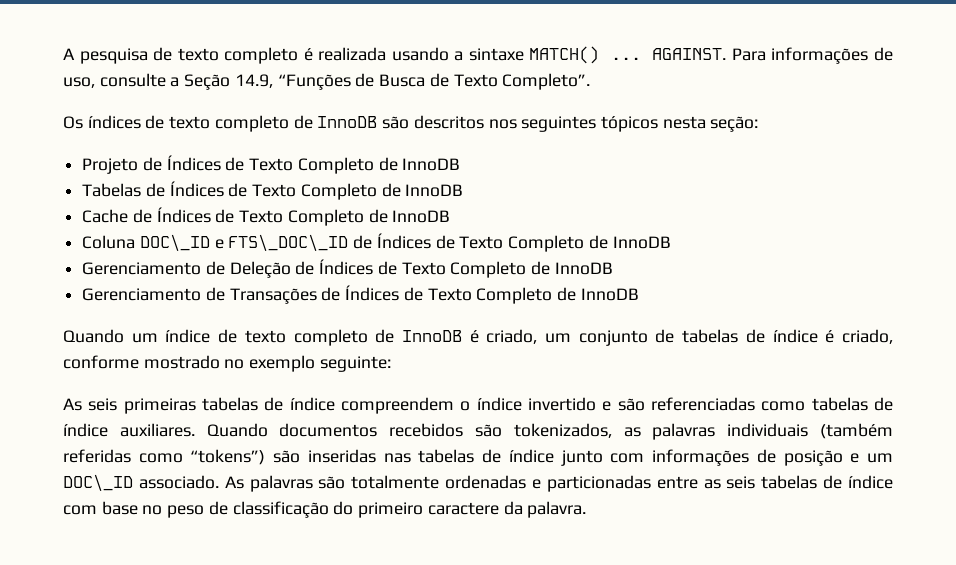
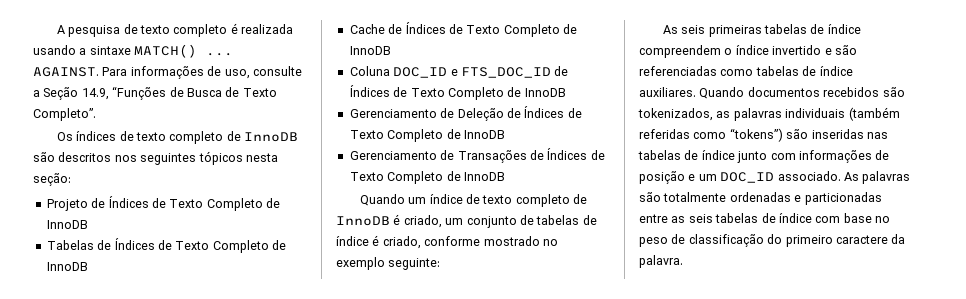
- Coluna DOC\_ID e FTS\_DOC\_ID de Índices de Texto Completo de InnoDB
+ Coluna DOC_ID e FTS_DOC_ID de Índices de Texto Completo de InnoDB
- Quando documentos recebidos são tokenizados, as palavras individuais (também referidas como “tokens”) são inseridas nas tabelas de índice junto com informações de posição e um DOC\_ID associado.
+ Quando documentos recebidos são tokenizados, as palavras individuais (também referidas como “tokens”) são inseridas nas tabelas de índice junto com informações de posição e um DOC_ID associado.

